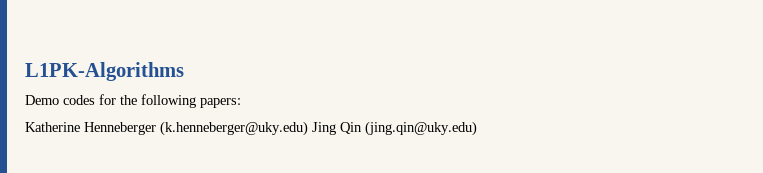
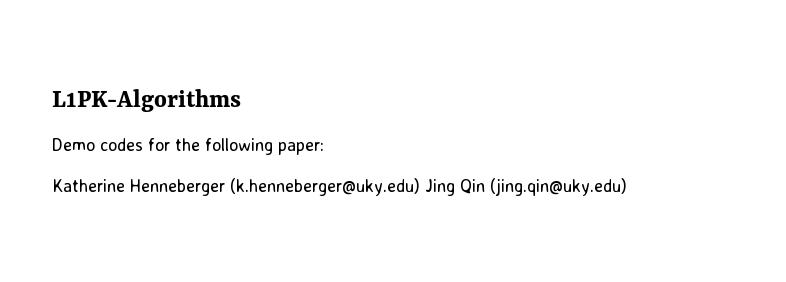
- Demo codes for the following papers:
+ Demo codes for the following paper:

